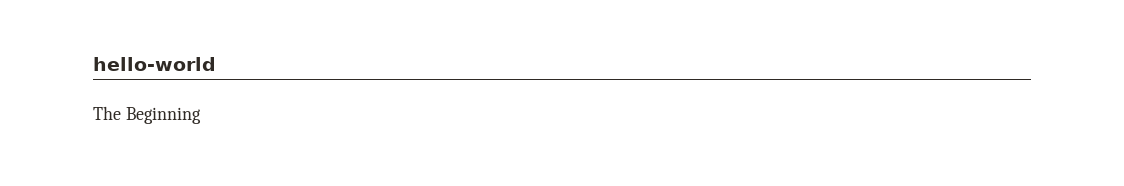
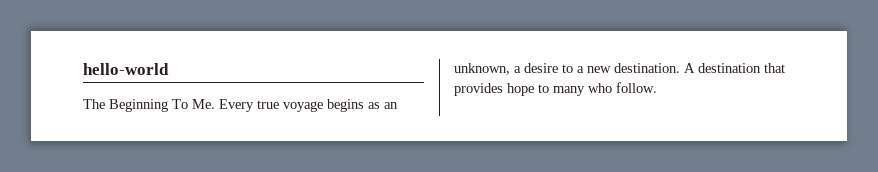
- The Beginning
+ The Beginning To Me. Every true voyage begins as an unknown, a desire to a new destination. A destination that provides hope to many who follow.

